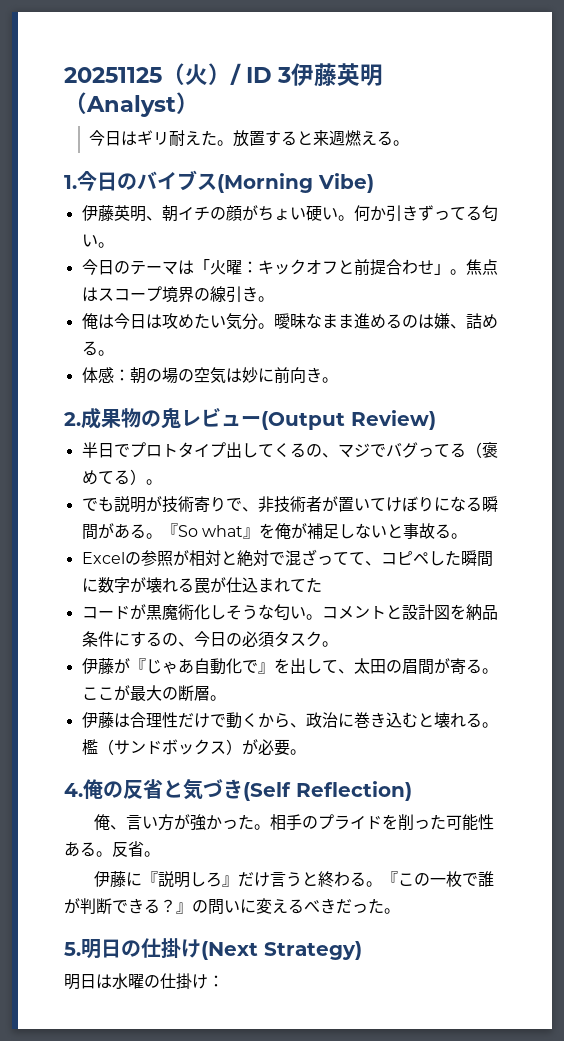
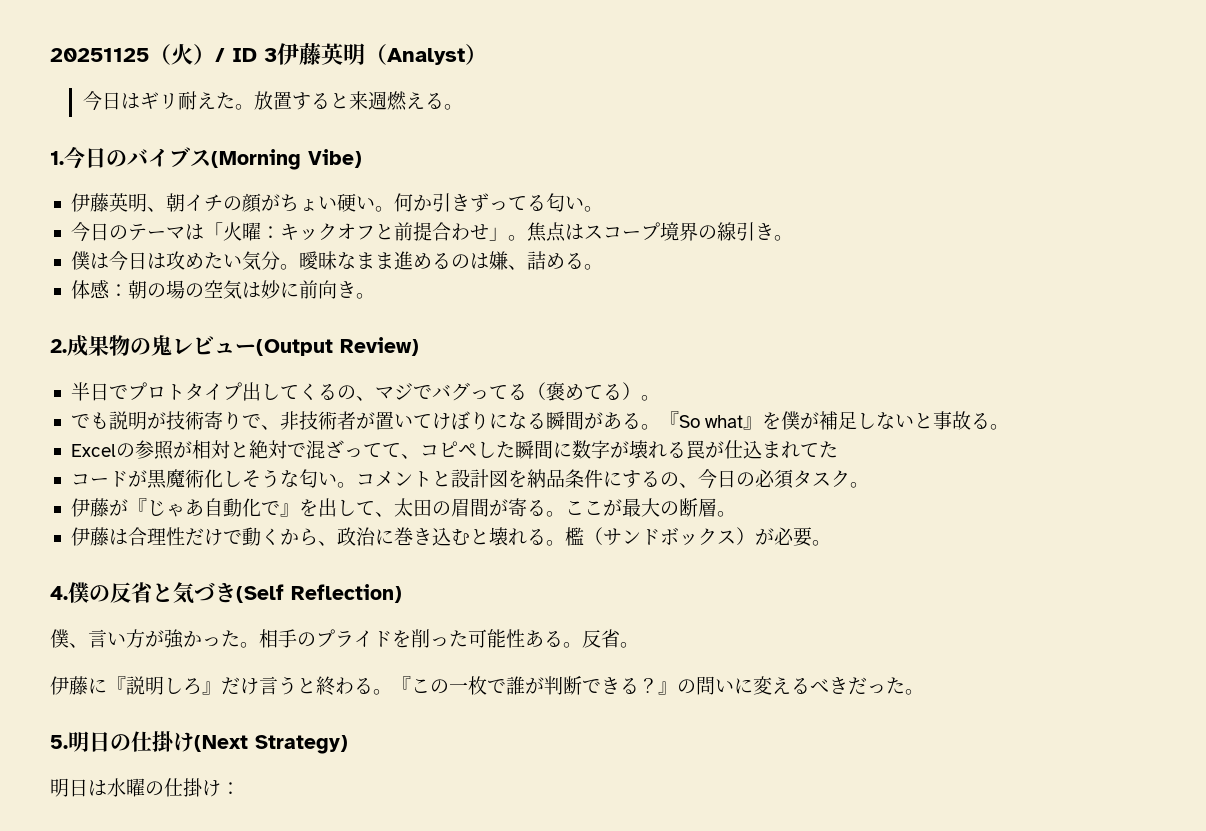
- 俺は今日は攻めたい気分。
+ 僕は今日は攻めたい気分。
- 『So what』を俺が補足しないと事故る。
+ 『So what』を僕が補足しないと事故る。
- 4.俺の反省と気づき(Self Reflection)
+ 4.僕の反省と気づき(Self Reflection)
- 俺、言い方が強かった。
+ 僕、言い方が強かった。

